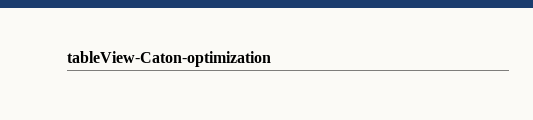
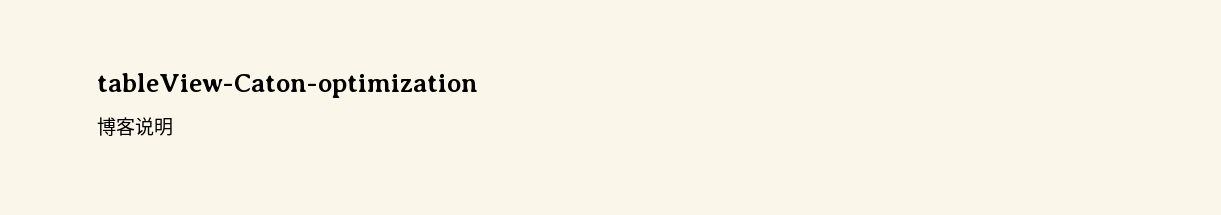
+ 博客说明

